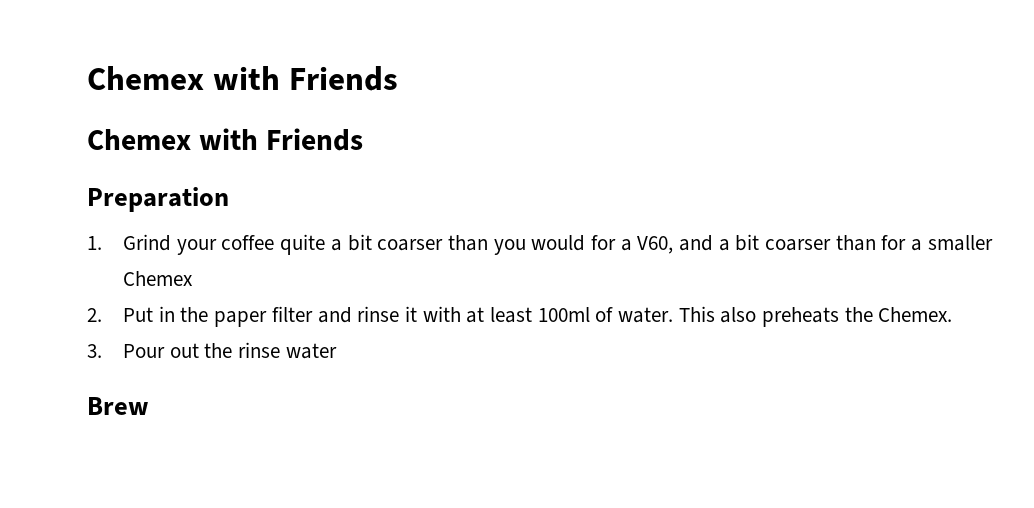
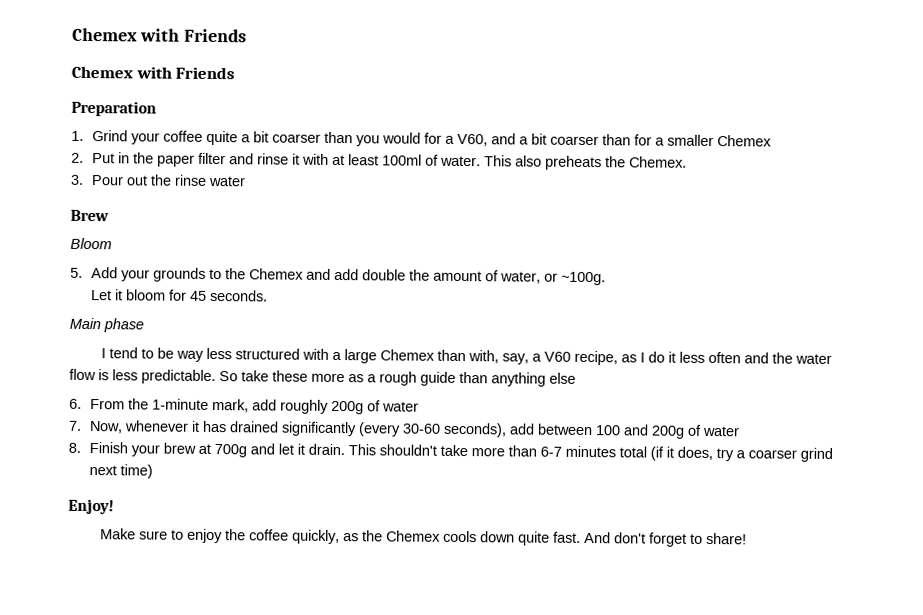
+ Bloom
+ 5. Add your grounds to the Chemex and add double the amount of water, or ~100g.
+ Let it bloom for 45 seconds.
+ Main phase
+ I tend to be way less structured with a large Chemex than with, say, a V60 recipe, as I do it less often and the water flow is less predictable. So take these more as a rough guide than anything else
+ 6. From the 1-minute mark, add roughly 200g of water
+ 7. Now, whenever it has drained significantly (every 30-60 seconds), add between 100 and 200g of water
+ 8. Finish your brew at 700g and let it drain. This shouldn't take more than 6-7 minutes total (if it does, try a coarser grind next time)
+ Enjoy!
+ Make sure to enjoy the coffee quickly, as the Chemex cools down quite fast. And don't forget to share!

